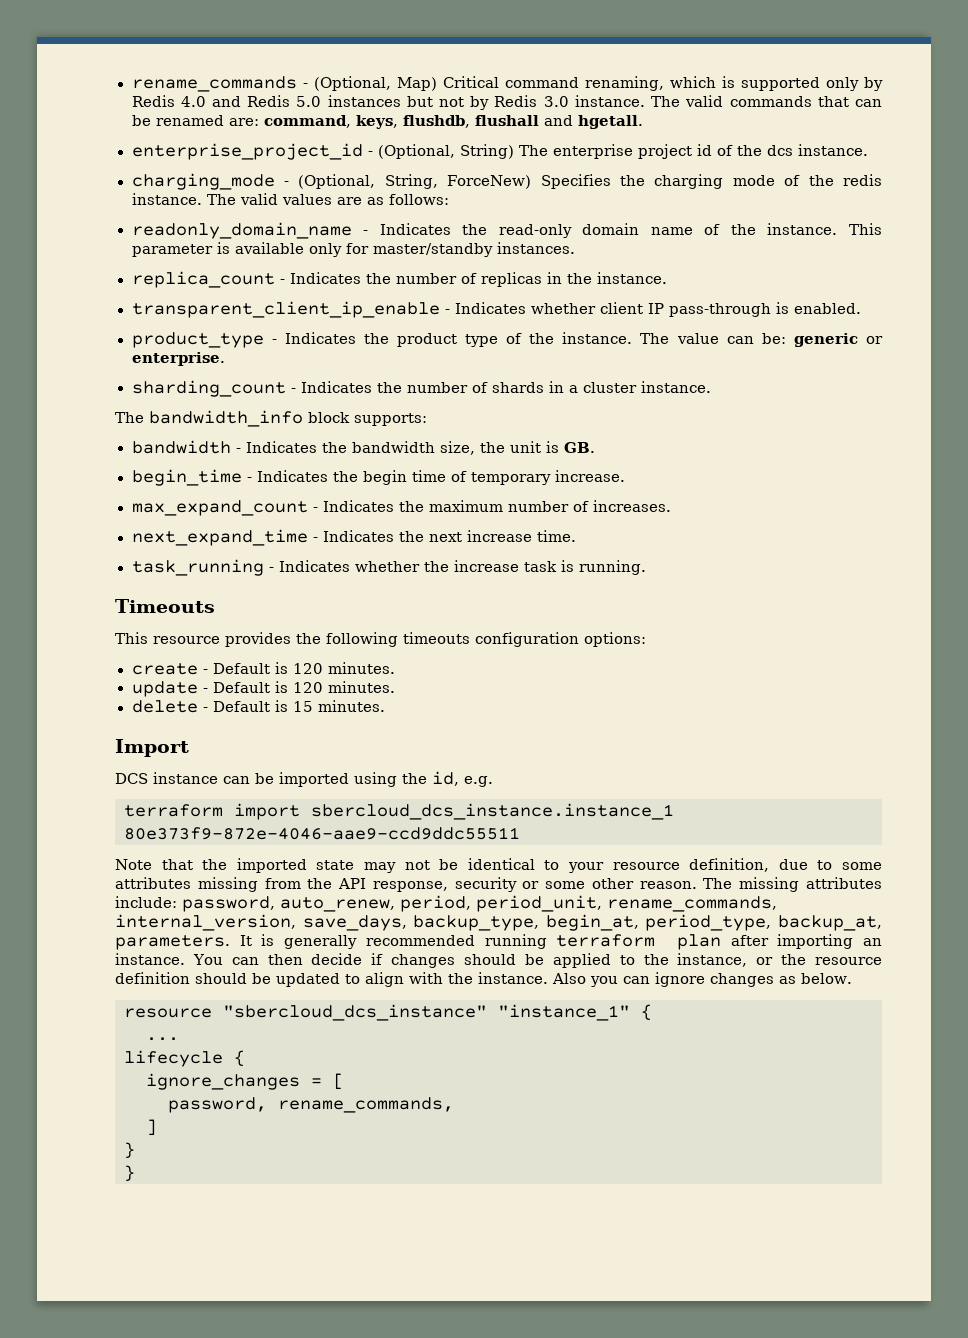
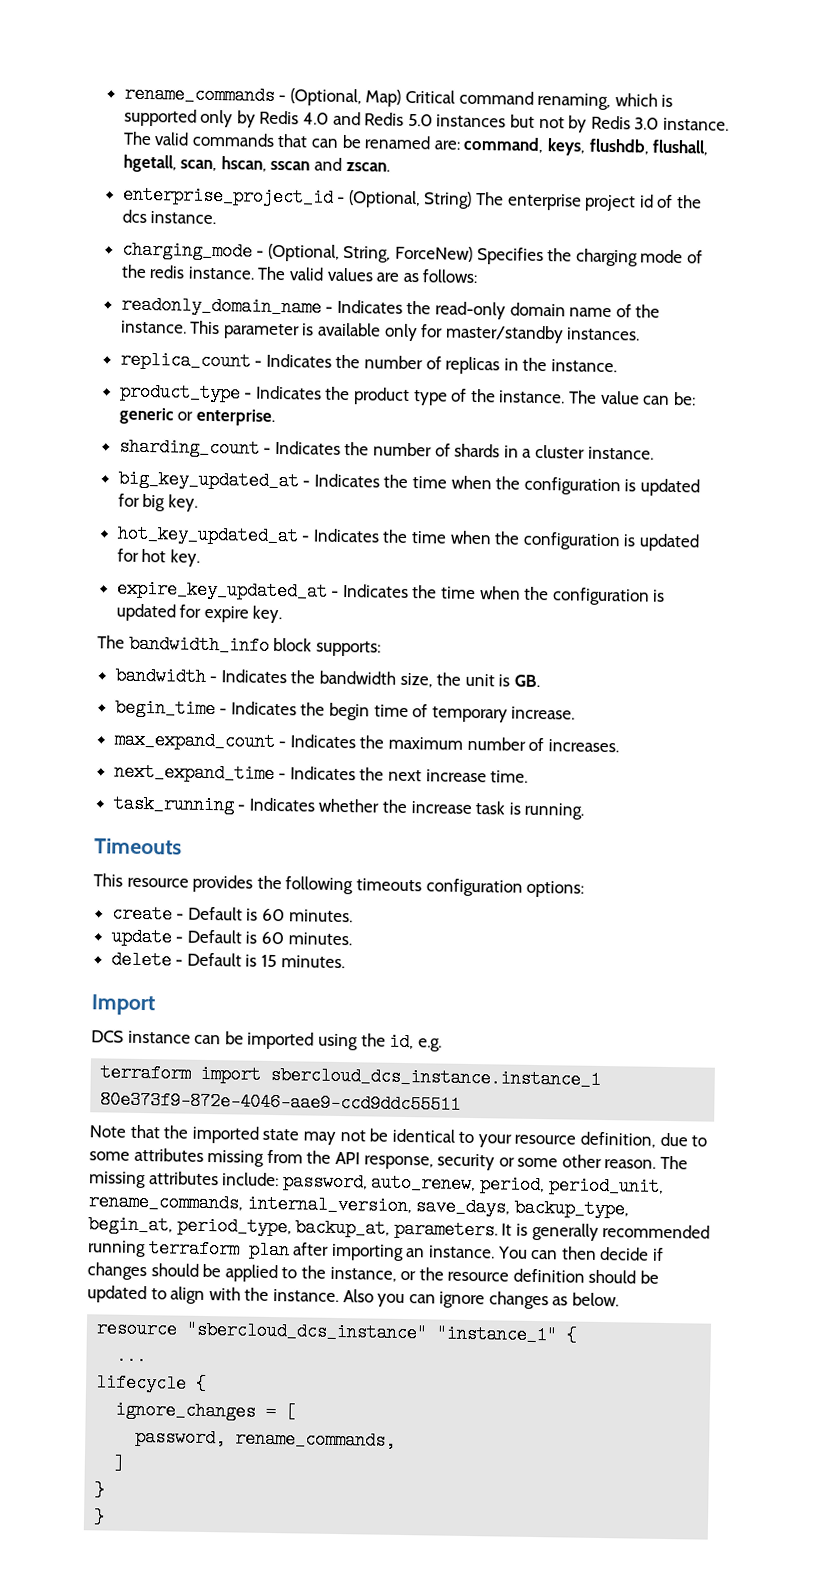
- The valid commands that can be renamed are: command, keys, flushdb, flushall and hgetall.
+ The valid commands that can be renamed are: command, keys, flushdb, flushall, hgetall, scan, hscan, sscan and zscan.
- transparent_client_ip_enable - Indicates whether client IP pass-through is enabled.
+ big_key_updated_at - Indicates the time when the configuration is updated for big key.
+ hot_key_updated_at - Indicates the time when the configuration is updated for hot key.
+ expire_key_updated_at - Indicates the time when the configuration is updated for expire key.
- create - Default is 120 minutes.
+ create - Default is 60 minutes.
- update - Default is 120 minutes.
+ update - Default is 60 minutes.

